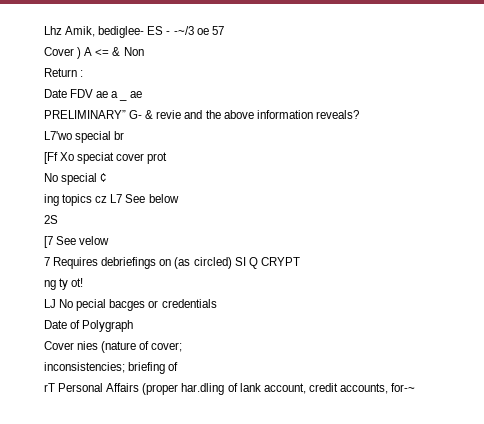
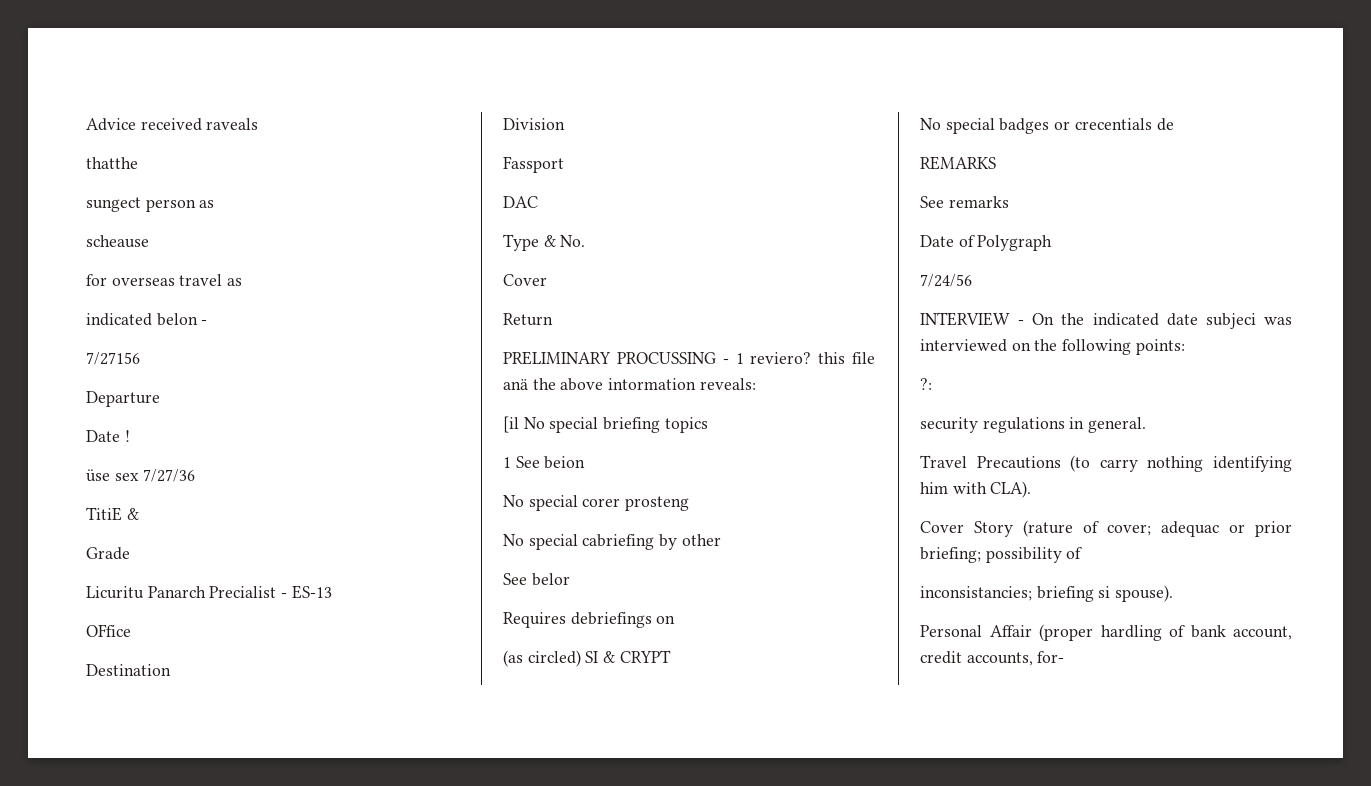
- Lhz Amik, bediglee- ES - -~/3 oe 57
- Cover ) A <= & Non
- Return :
- Date FDV ae a _ ae
- PRELIMINARY” G- & revie and the above information reveals?
- L7'wo special br
- [Ff Xo speciat cover prot
- No special ¢
- ing topics cz L7 See below
- 2S
- [7 See velow
- 7 Requires debriefings on (as circled) SI Q CRYPT
+ Advice received raveals
+ thatthe
+ sungect person as
+ scheause
+ for overseas travel as
+ indicated belon -
+ 7/27156
+ Departure
+ Date !
+ üse sex 7/27/36
+ TitiE &
+ Grade
+ Licuritu Panarch Precialist - ES-13
+ OFfice
+ Destination
+ Division
+ Fassport
+ DAC
+ Type & No.
+ Cover
+ Return
+ PRELIMINARY PROCUSSING - 1 reviero? this file anä the above intormation reveals:
+ [il No special briefing topics
+ 1 See beion
+ No special corer prosteng
+ No special cabriefing by other
+ See belor
+ Requires debriefings on
+ (as circled) SI & CRYPT
- ng ty ot!
- LJ No pecial bacges or credentials
+ No special badges or crecentials de
+ REMARKS
+ See remarks
  Date of Polygraph
- Cover nies (nature of cover;
- inconsistencies; briefing of
- rT Personal Affairs (proper har.dling of lank account, credit accounts, for-~
+ 7/24/56
+ INTERVIEW - On the indicated date subjeci was interviewed on the following points:
+ ?:
+ security regulations in general.
+ Travel Precautions (to carry nothing identifying him with CLA).
+ Cover Story (rature of cover; adequac or prior briefing; possibility of
+ inconsistancies; briefing si spouse).
+ Personal Affair (proper hardling of bank account, credit accounts, for-

